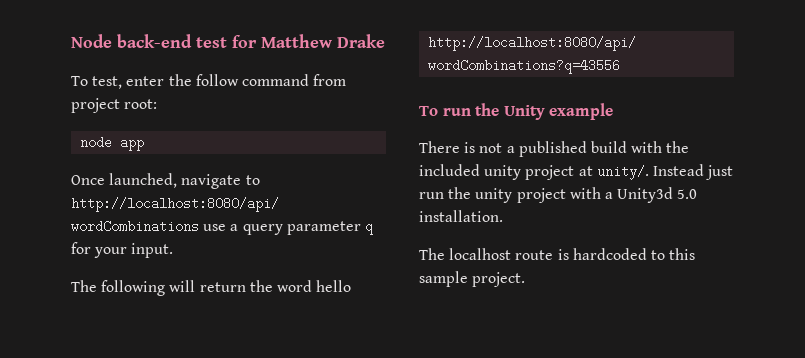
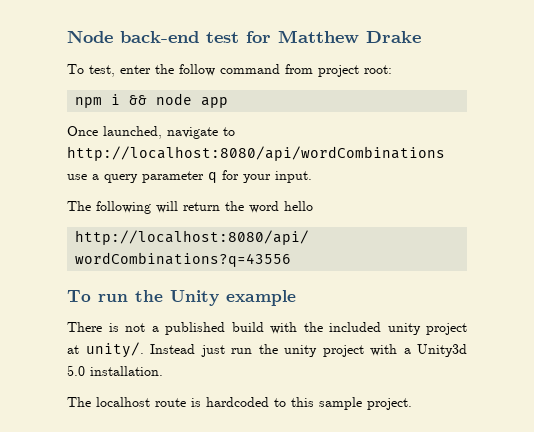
- node app
+ npm i && node app

